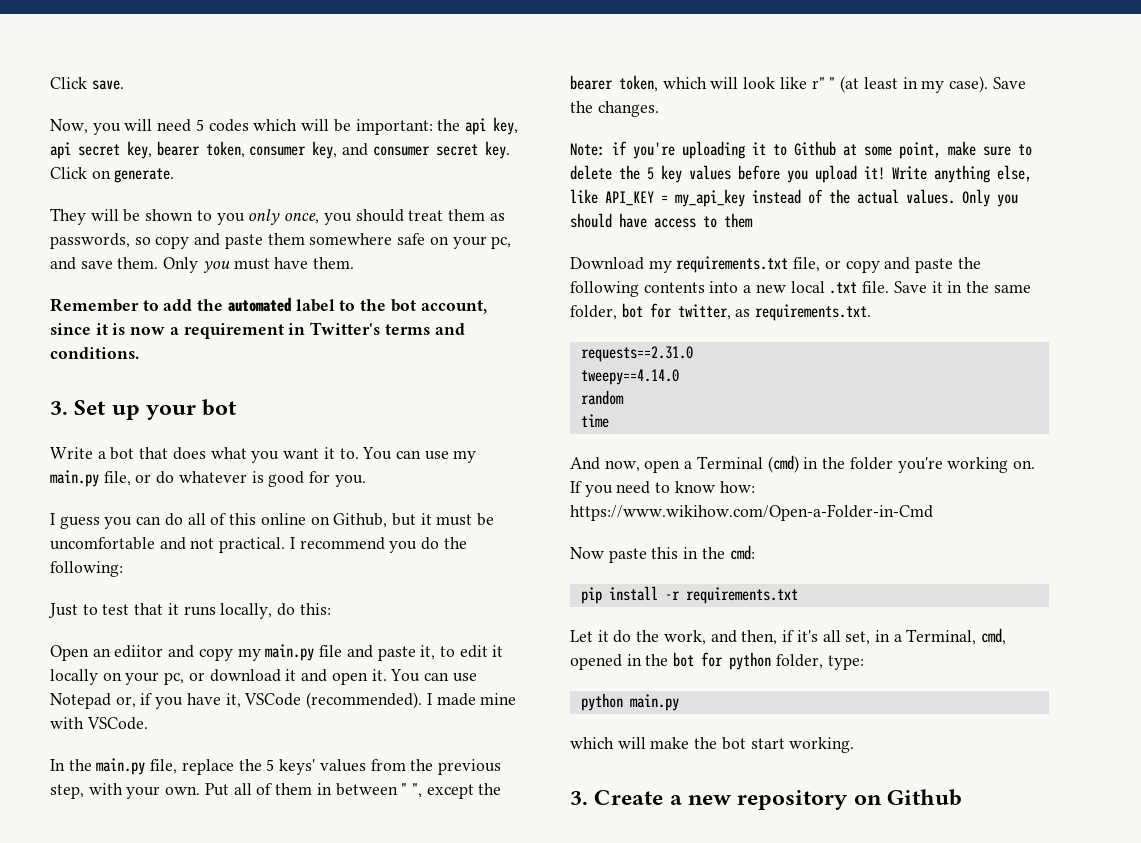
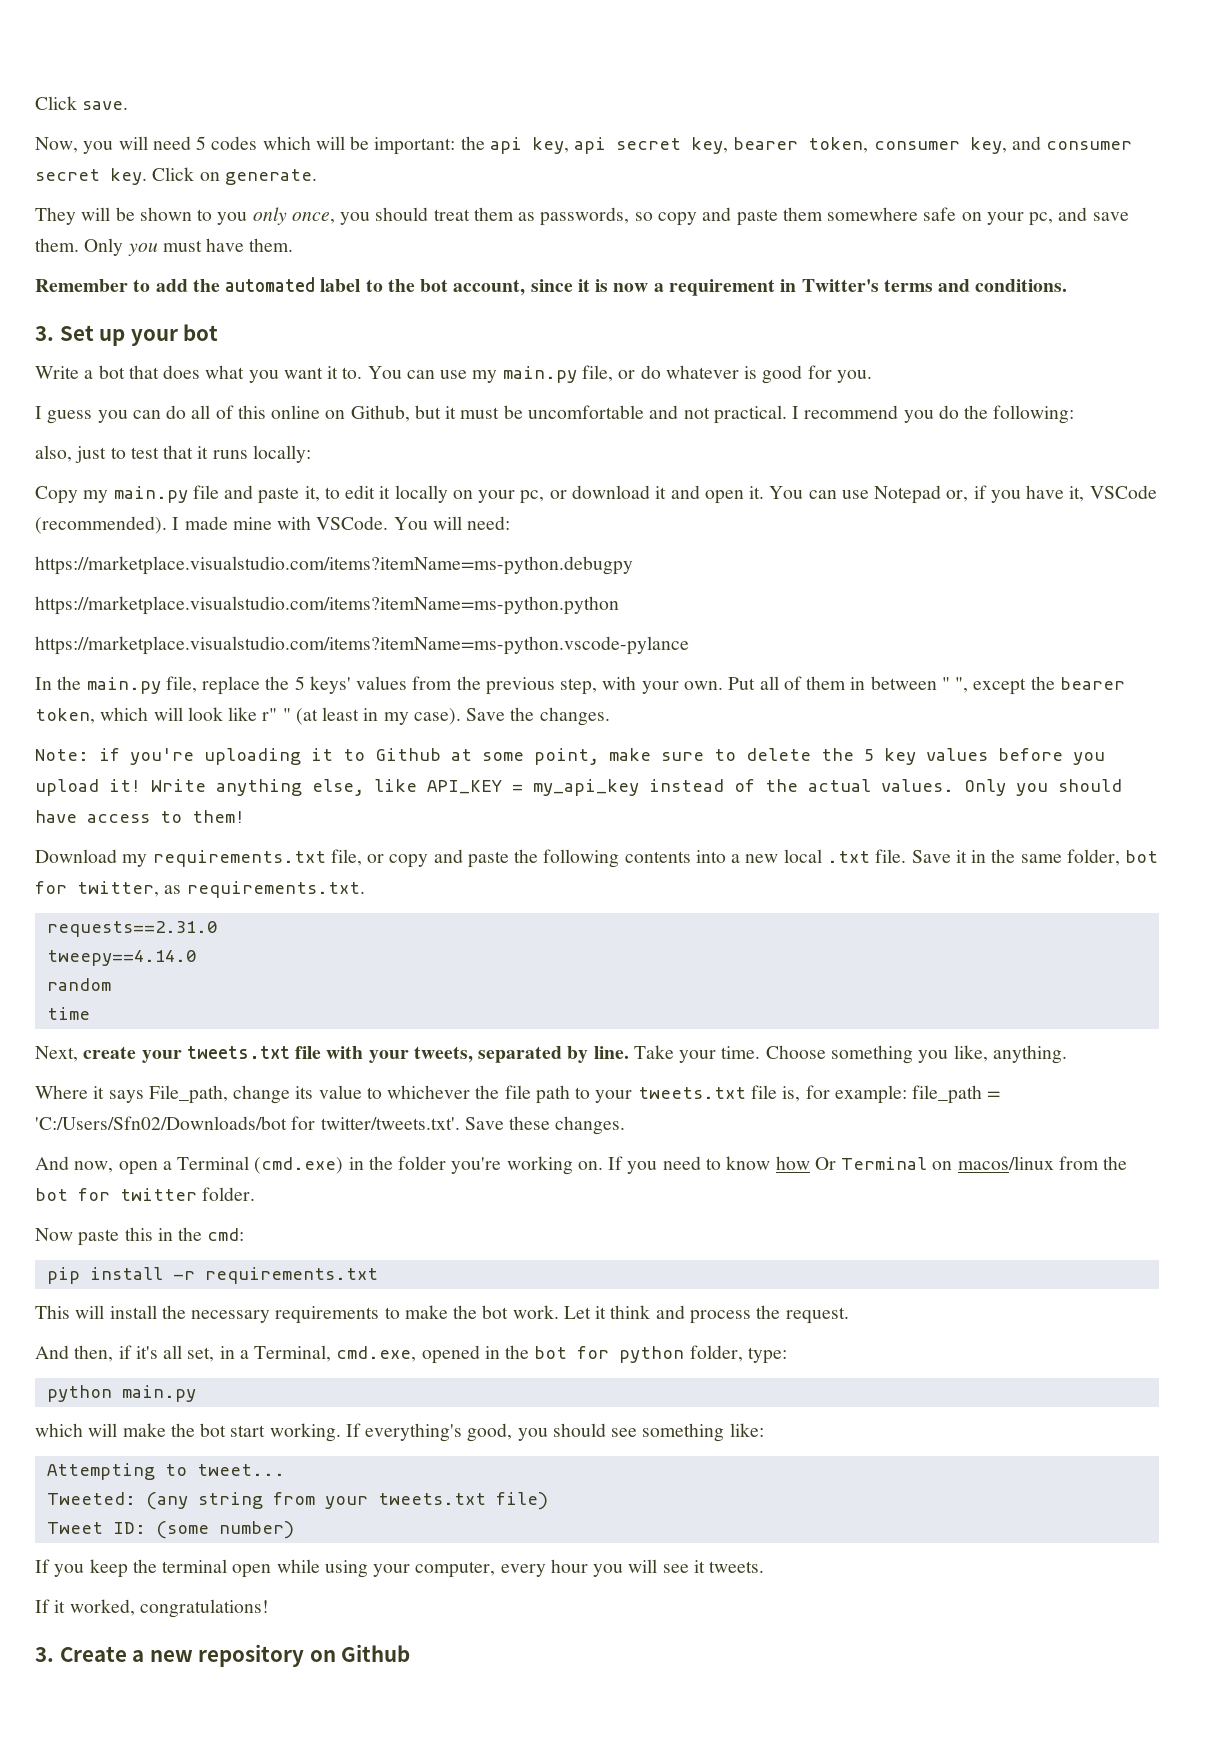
- Just to test that it runs locally, do this:
- Open an ediitor and copy my main.py file and paste it, to edit it locally on your pc, or download it and open it.
+ also, just to test that it runs locally:
+ Copy my main.py file and paste it, to edit it locally on your pc, or download it and open it.
+ You will need:
+ https://marketplace.visualstudio.com/items?itemName=ms-python.debugpy
+ https://marketplace.visualstudio.com/items?itemName=ms-python.python
+ https://marketplace.visualstudio.com/items?itemName=ms-python.vscode-pylance
- Only you should have access to them
+ Only you should have access to them!
+ Next, create your tweets.txt file with your tweets, separated by line. Take your time. Choose something you like, anything.
+ Where it says File_path, change its value to whichever the file path to your tweets.txt file is, for example: file_path = 'C:/Users/Sfn02/Downloads/bot for twitter/tweets.txt'. Save these changes.
- And now, open a Terminal (cmd) in the folder you're working on.
+ And now, open a Terminal (cmd.exe) in the folder you're working on.
- If you need to know how: https://www.wikihow.com/Open-a-Folder-in-Cmd
+ If you need to know how Or Terminal on macos/linux from the bot for twitter folder.
- Let it do the work, and then, if it's all set, in a Terminal, cmd, opened in the bot for python folder, type:
+ This will install the necessary requirements to make the bot work. Let it think and process the request.
+ And then, if it's all set, in a Terminal, cmd.exe, opened in the bot for python folder, type:
+ If everything's good, you should see something like:
+ Attempting to tweet...
+ Tweeted: (any string from your tweets.txt file)
+ Tweet ID: (some number)
+ If you keep the terminal open while using your computer, every hour you will see it tweets.
+ If it worked, congratulations!

